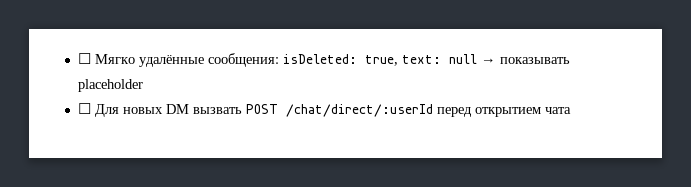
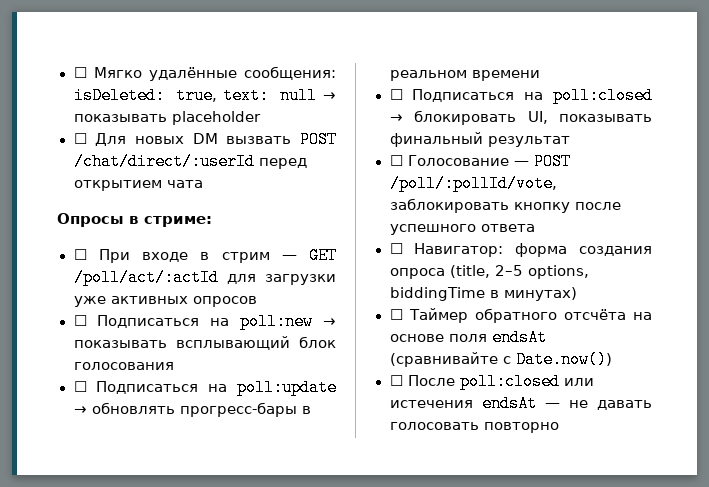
+ Опросы в стриме:
+ ☐ При входе в стрим — GET /poll/act/:actId для загрузки уже активных опросов
+ ☐ Подписаться на poll:new → показывать всплывающий блок голосования
+ ☐ Подписаться на poll:update → обновлять прогресс-бары в реальном времени
+ ☐ Подписаться на poll:closed → блокировать UI, показывать финальный результат
+ ☐ Голосование — POST /poll/:pollId/vote, заблокировать кнопку после успешного ответа
+ ☐ Навигатор: форма создания опроса (title, 2–5 options, biddingTime в минутах)
+ ☐ Таймер обратного отсчёта на основе поля endsAt (сравнивайте с Date.now())
+ ☐ После poll:closed или истечения endsAt — не давать голосовать повторно

